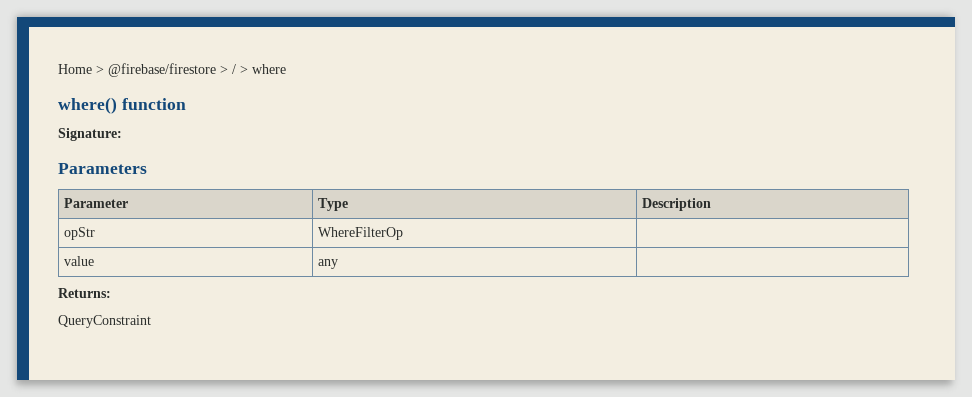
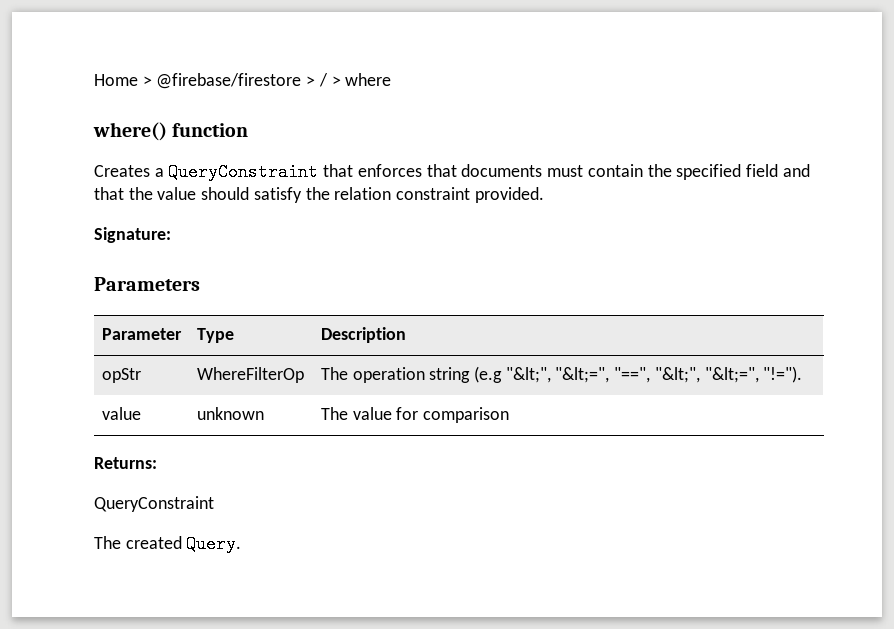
+ Creates a QueryConstraint that enforces that documents must contain the specified field and that the value should satisfy the relation constraint provided.
- opStr | WhereFilterOp |
- value | any |
+ opStr | WhereFilterOp | The operation string (e.g "&lt;", "&lt;=", "==", "&lt;", "&lt;=", "!=").
+ value | unknown | The value for comparison
+ The created Query.

